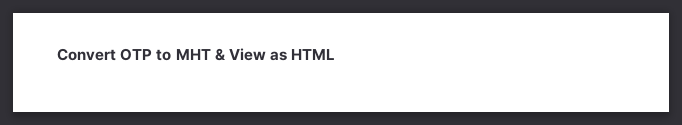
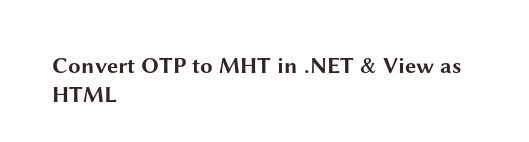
- Convert OTP to MHT & View as HTML
+ Convert OTP to MHT in .NET & View as HTML

